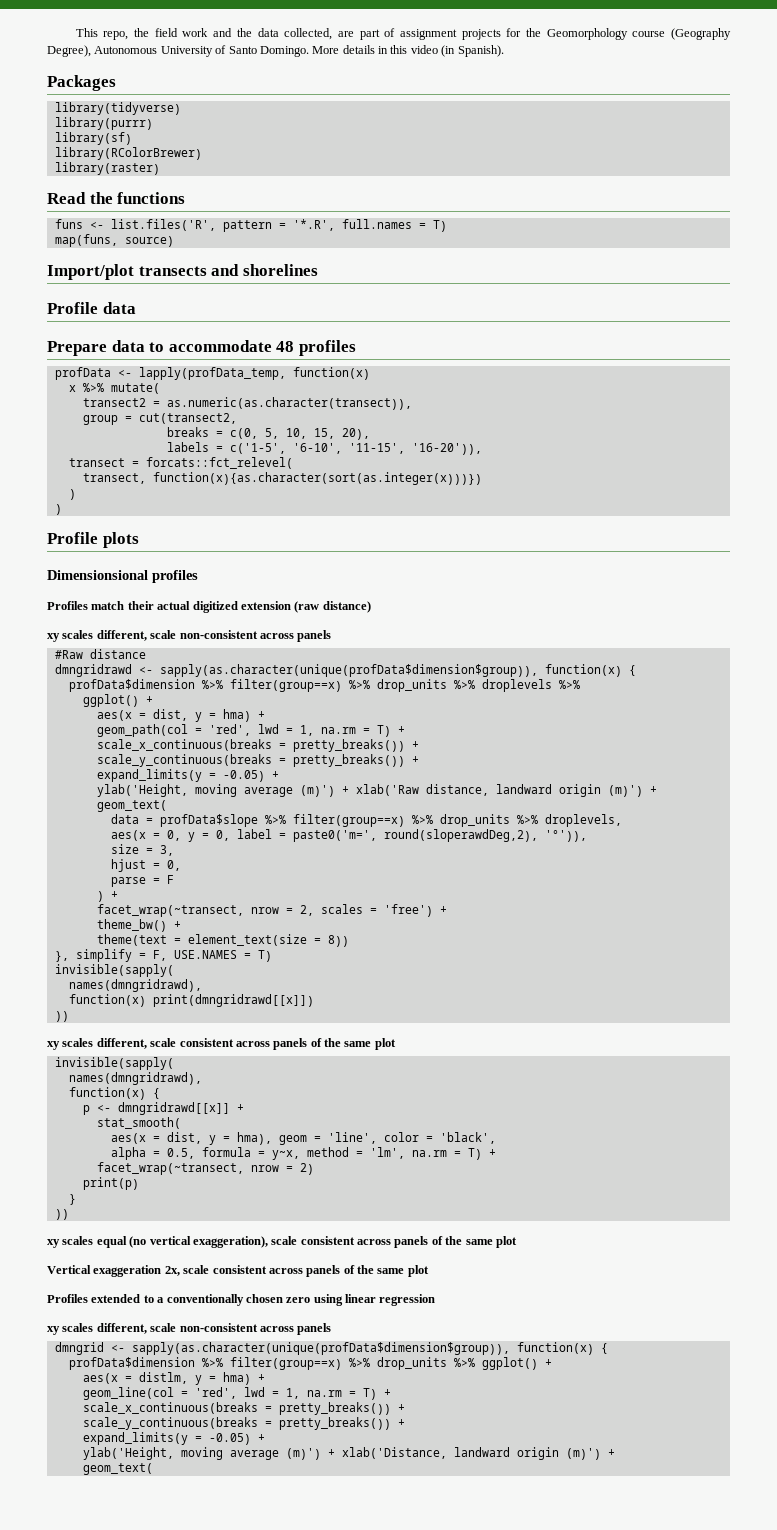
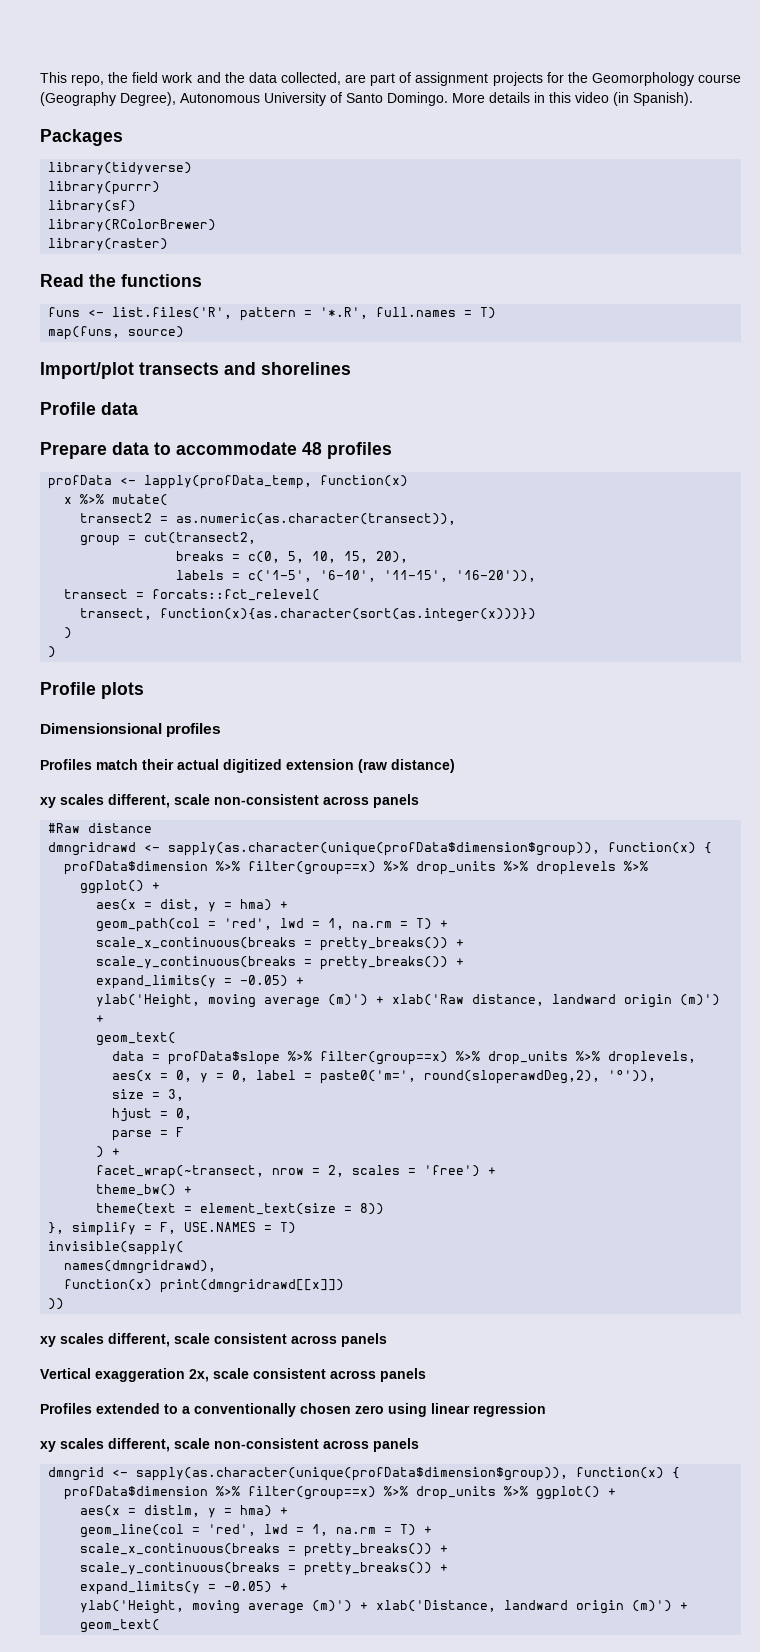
- xy scales different, scale consistent across panels of the same plot
- invisible(sapply(
- names(dmngridrawd),
- function(x) {
- p <- dmngridrawd[[x]] +
- stat_smooth(
- aes(x = dist, y = hma), geom = 'line', color = 'black',
- alpha = 0.5, formula = y~x, method = 'lm', na.rm = T) +
- facet_wrap(~transect, nrow = 2)
- print(p)
- }
- ))
- xy scales equal (no vertical exaggeration), scale consistent across panels of the same plot
+ xy scales different, scale consistent across panels
- Vertical exaggeration 2x, scale consistent across panels of the same plot
+ Vertical exaggeration 2x, scale consistent across panels

